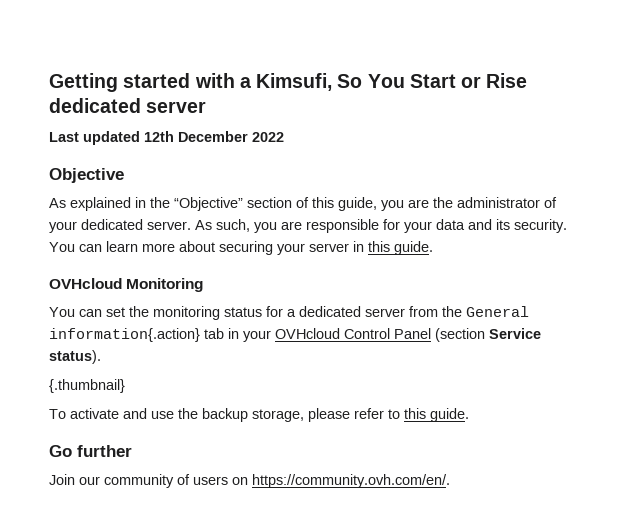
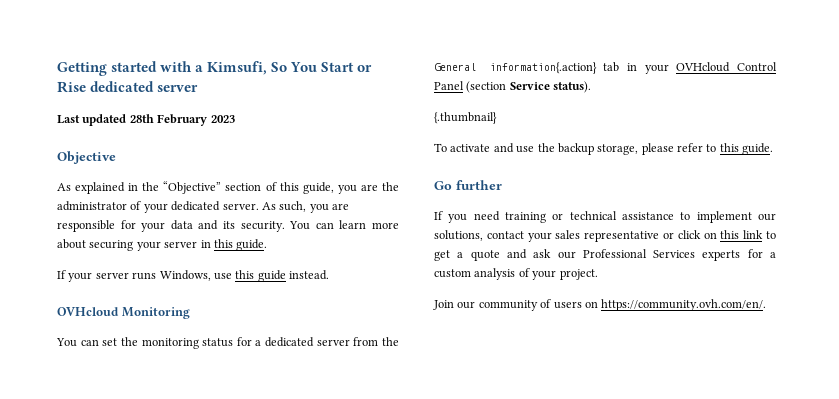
- Last updated 12th December 2022
+ Last updated 28th February 2023
+ If your server runs Windows, use this guide instead.
+ If you need training or technical assistance to implement our solutions, contact your sales representative or click on this link to get a quote and ask our Professional Services experts for a custom analysis of your project.

